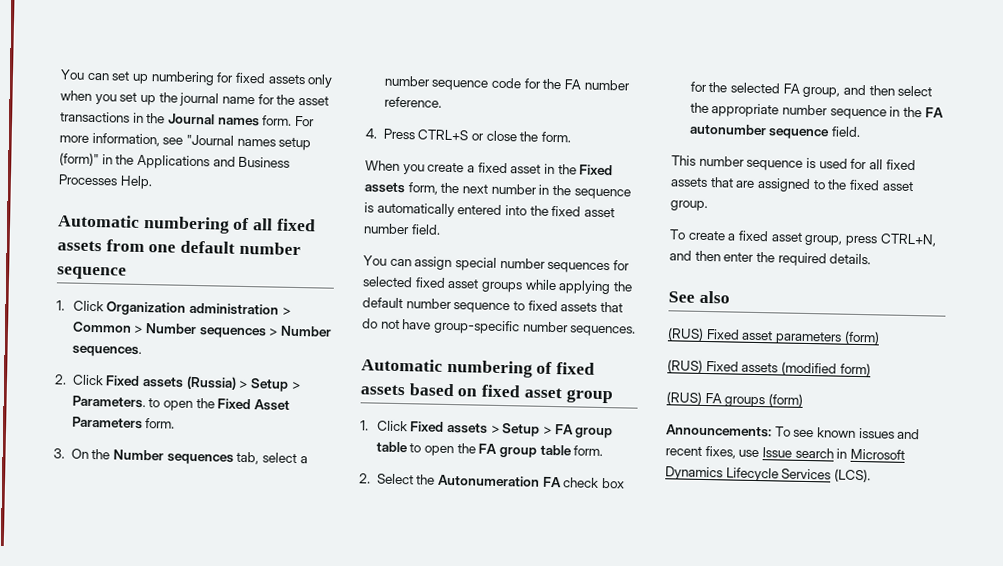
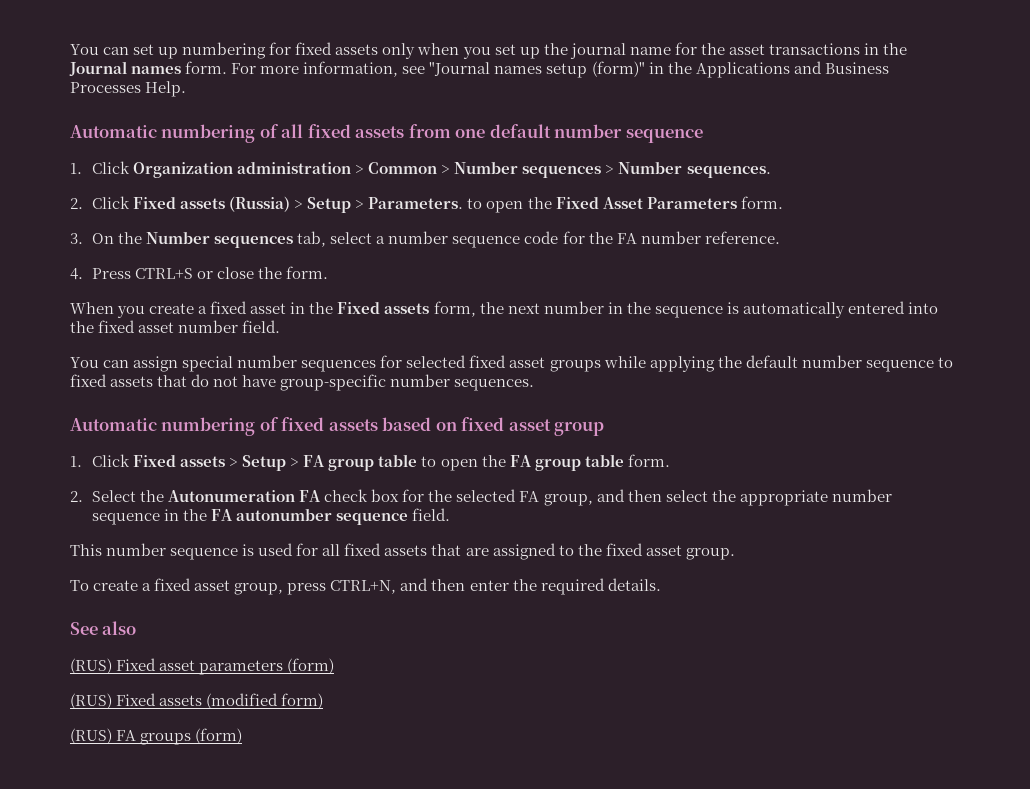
- Announcements: To see known issues and recent fixes, use Issue search in Microsoft Dynamics Lifecycle Services (LCS).

